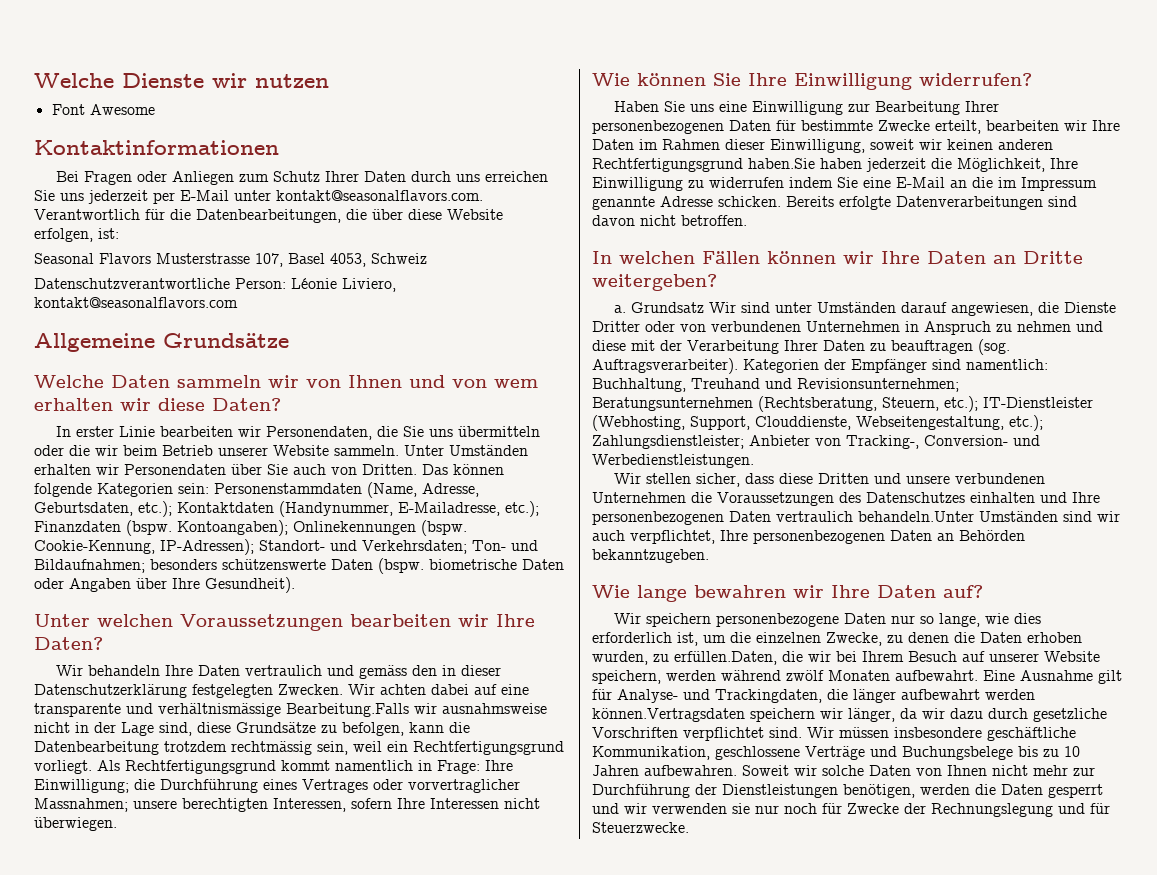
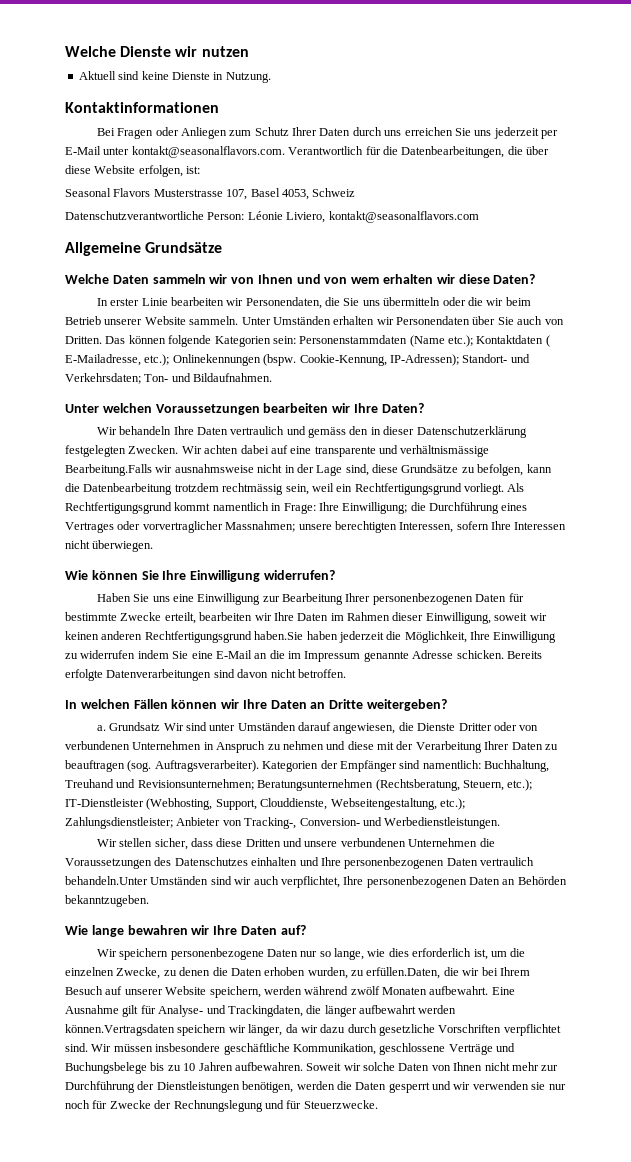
- Font Awesome
+ Aktuell sind keine Dienste in Nutzung.
- Das können folgende Kategorien sein: Personenstammdaten (Name, Adresse, Geburtsdaten, etc.); Kontaktdaten (Handynummer, E-Mailadresse, etc.); Finanzdaten (bspw. Kontoangaben); Onlinekennungen (bspw.
+ Das können folgende Kategorien sein: Personenstammdaten (Name etc.); Kontaktdaten ( E-Mailadresse, etc.); Onlinekennungen (bspw.
- Cookie-Kennung, IP-Adressen); Standort- und Verkehrsdaten; Ton- und Bildaufnahmen; besonders schützenswerte Daten (bspw. biometrische Daten oder Angaben über Ihre Gesundheit).
+ Cookie-Kennung, IP-Adressen); Standort- und Verkehrsdaten; Ton- und Bildaufnahmen.

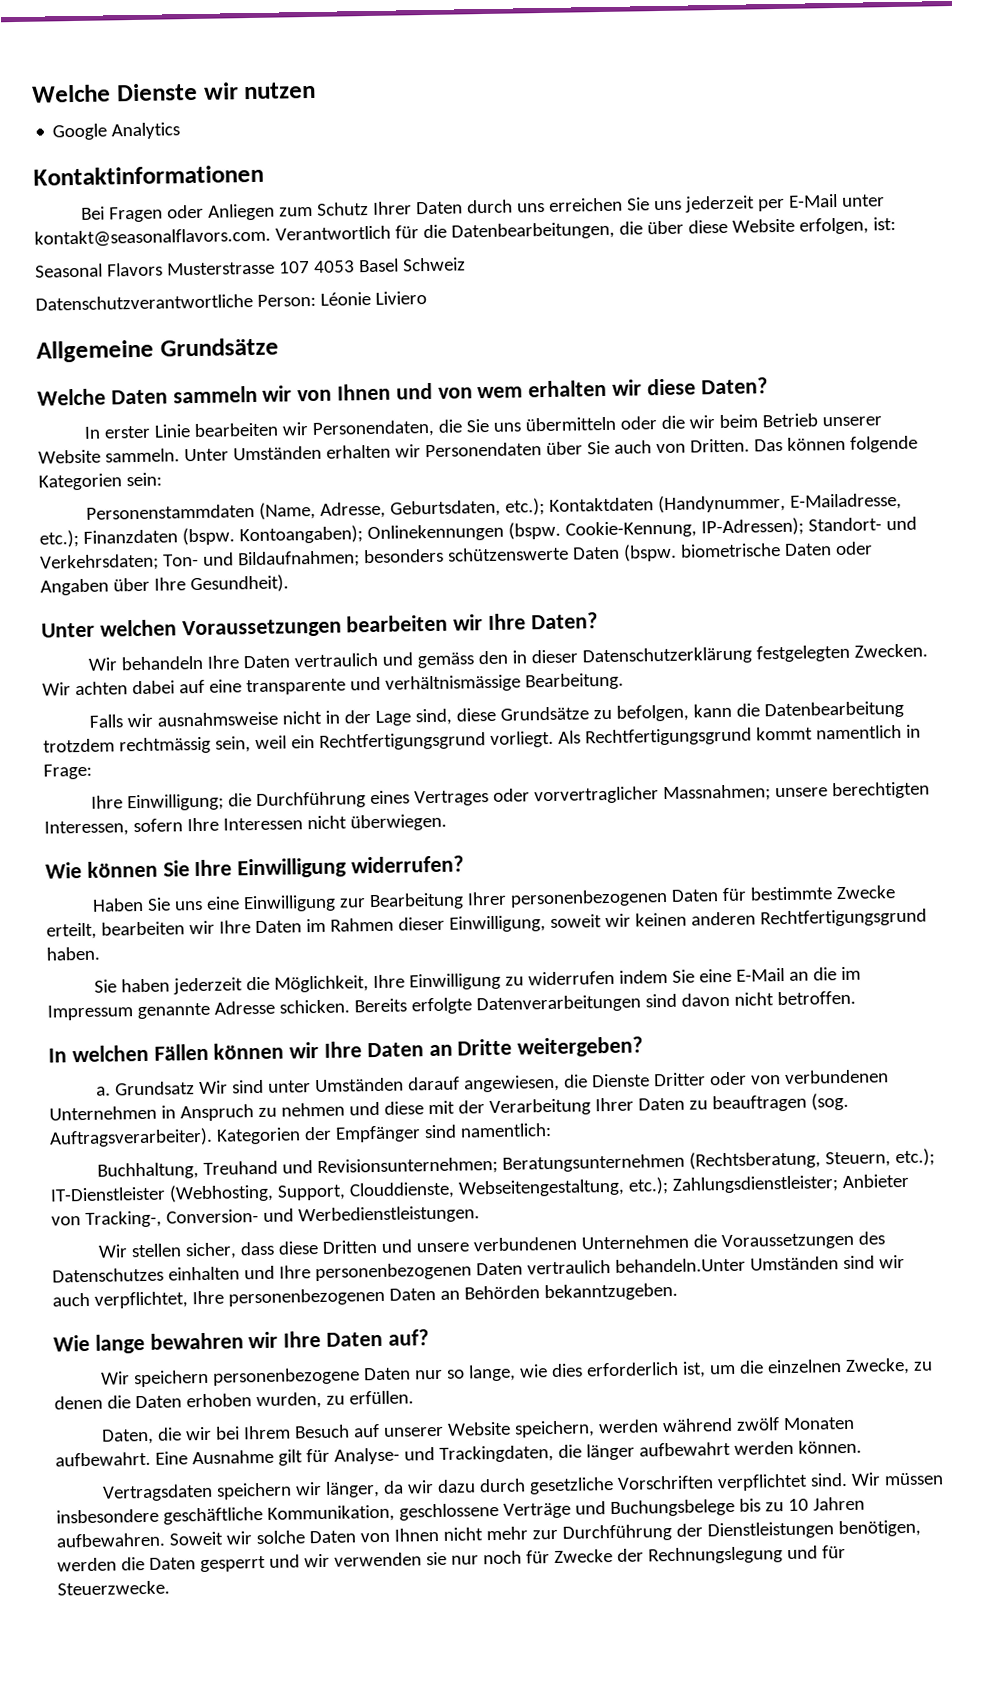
- Aktuell sind keine Dienste in Nutzung.
+ Google Analytics
- Seasonal Flavors Musterstrasse 107, Basel 4053, Schweiz
+ Seasonal Flavors Musterstrasse 107 4053 Basel Schweiz
- Datenschutzverantwortliche Person: Léonie Liviero, kontakt@seasonalflavors.com
+ Datenschutzverantwortliche Person: Léonie Liviero
- Das können folgende Kategorien sein: Personenstammdaten (Name etc.); Kontaktdaten ( E-Mailadresse, etc.); Onlinekennungen (bspw.
+ Das können folgende Kategorien sein:
+ Personenstammdaten (Name, Adresse, Geburtsdaten, etc.); Kontaktdaten (Handynummer, E-Mailadresse, etc.); Finanzdaten (bspw. Kontoangaben); Onlinekennungen (bspw.
- Cookie-Kennung, IP-Adressen); Standort- und Verkehrsdaten; Ton- und Bildaufnahmen.
+ Cookie-Kennung, IP-Adressen); Standort- und Verkehrsdaten; Ton- und Bildaufnahmen; besonders schützenswerte Daten (bspw. biometrische Daten oder Angaben über Ihre Gesundheit).
- Wir achten dabei auf eine transparente und verhältnismässige Bearbeitung.Falls wir ausnahmsweise nicht in der Lage sind, diese Grundsätze zu befolgen, kann die Datenbearbeitung trotzdem rechtmässig sein, weil ein Rechtfertigungsgrund vorliegt.
+ Wir achten dabei auf eine transparente und verhältnismässige Bearbeitung.
+ Falls wir ausnahmsweise nicht in der Lage sind, diese Grundsätze zu befolgen, kann die Datenbearbeitung trotzdem rechtmässig sein, weil ein Rechtfertigungsgrund vorliegt.
- Als Rechtfertigungsgrund kommt namentlich in Frage: Ihre Einwilligung; die Durchführung eines Vertrages oder vorvertraglicher Massnahmen; unsere berechtigten Interessen, sofern Ihre Interessen nicht überwiegen.
+ Als Rechtfertigungsgrund kommt namentlich in Frage:
+ Ihre Einwilligung; die Durchführung eines Vertrages oder vorvertraglicher Massnahmen; unsere berechtigten Interessen, sofern Ihre Interessen nicht überwiegen.
- Haben Sie uns eine Einwilligung zur Bearbeitung Ihrer personenbezogenen Daten für bestimmte Zwecke erteilt, bearbeiten wir Ihre Daten im Rahmen dieser Einwilligung, soweit wir keinen anderen Rechtfertigungsgrund haben.Sie haben jederzeit die Möglichkeit, Ihre Einwilligung zu widerrufen indem Sie eine E-Mail an die im Impressum genannte Adresse schicken.
+ Haben Sie uns eine Einwilligung zur Bearbeitung Ihrer personenbezogenen Daten für bestimmte Zwecke erteilt, bearbeiten wir Ihre Daten im Rahmen dieser Einwilligung, soweit wir keinen anderen Rechtfertigungsgrund haben.
+ Sie haben jederzeit die Möglichkeit, Ihre Einwilligung zu widerrufen indem Sie eine E-Mail an die im Impressum genannte Adresse schicken.
- Kategorien der Empfänger sind namentlich: Buchhaltung, Treuhand und Revisionsunternehmen; Beratungsunternehmen (Rechtsberatung, Steuern, etc.); IT-Dienstleister (Webhosting, Support, Clouddienste, Webseitengestaltung, etc.); Zahlungsdienstleister; Anbieter von Tracking-, Conversion- und Werbedienstleistungen.
+ Kategorien der Empfänger sind namentlich:
+ Buchhaltung, Treuhand und Revisionsunternehmen; Beratungsunternehmen (Rechtsberatung, Steuern, etc.); IT-Dienstleister (Webhosting, Support, Clouddienste, Webseitengestaltung, etc.); Zahlungsdienstleister; Anbieter von Tracking-, Conversion- und Werbedienstleistungen.
- Wir speichern personenbezogene Daten nur so lange, wie dies erforderlich ist, um die einzelnen Zwecke, zu denen die Daten erhoben wurden, zu erfüllen.Daten, die wir bei Ihrem Besuch auf unserer Website speichern, werden während zwölf Monaten aufbewahrt.
+ Wir speichern personenbezogene Daten nur so lange, wie dies erforderlich ist, um die einzelnen Zwecke, zu denen die Daten erhoben wurden, zu erfüllen.
+ Daten, die wir bei Ihrem Besuch auf unserer Website speichern, werden während zwölf Monaten aufbewahrt.
- Eine Ausnahme gilt für Analyse- und Trackingdaten, die länger aufbewahrt werden können.Vertragsdaten speichern wir länger, da wir dazu durch gesetzliche Vorschriften verpflichtet sind.
+ Eine Ausnahme gilt für Analyse- und Trackingdaten, die länger aufbewahrt werden können.
+ Vertragsdaten speichern wir länger, da wir dazu durch gesetzliche Vorschriften verpflichtet sind.

